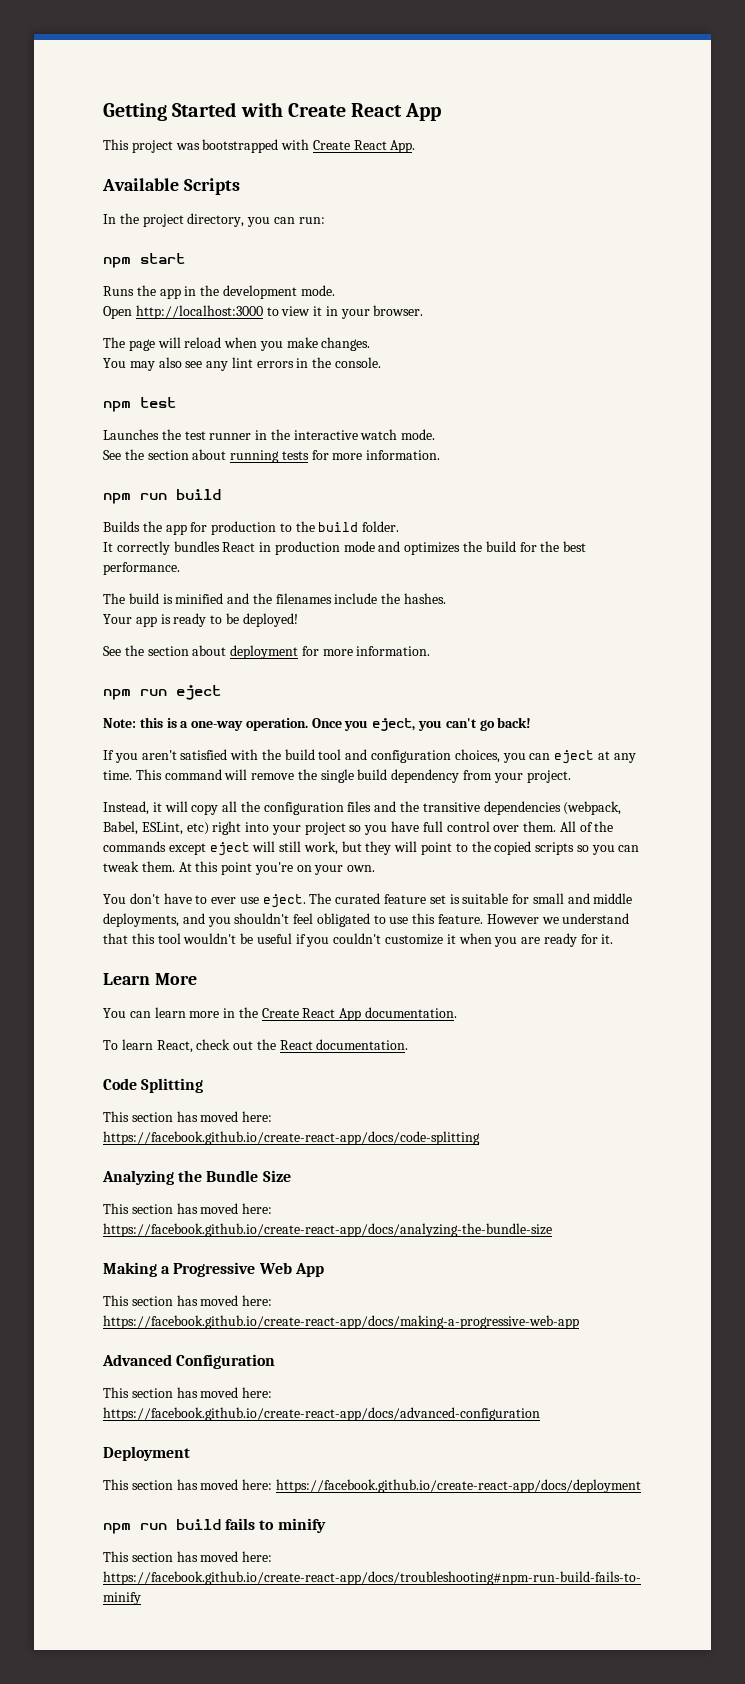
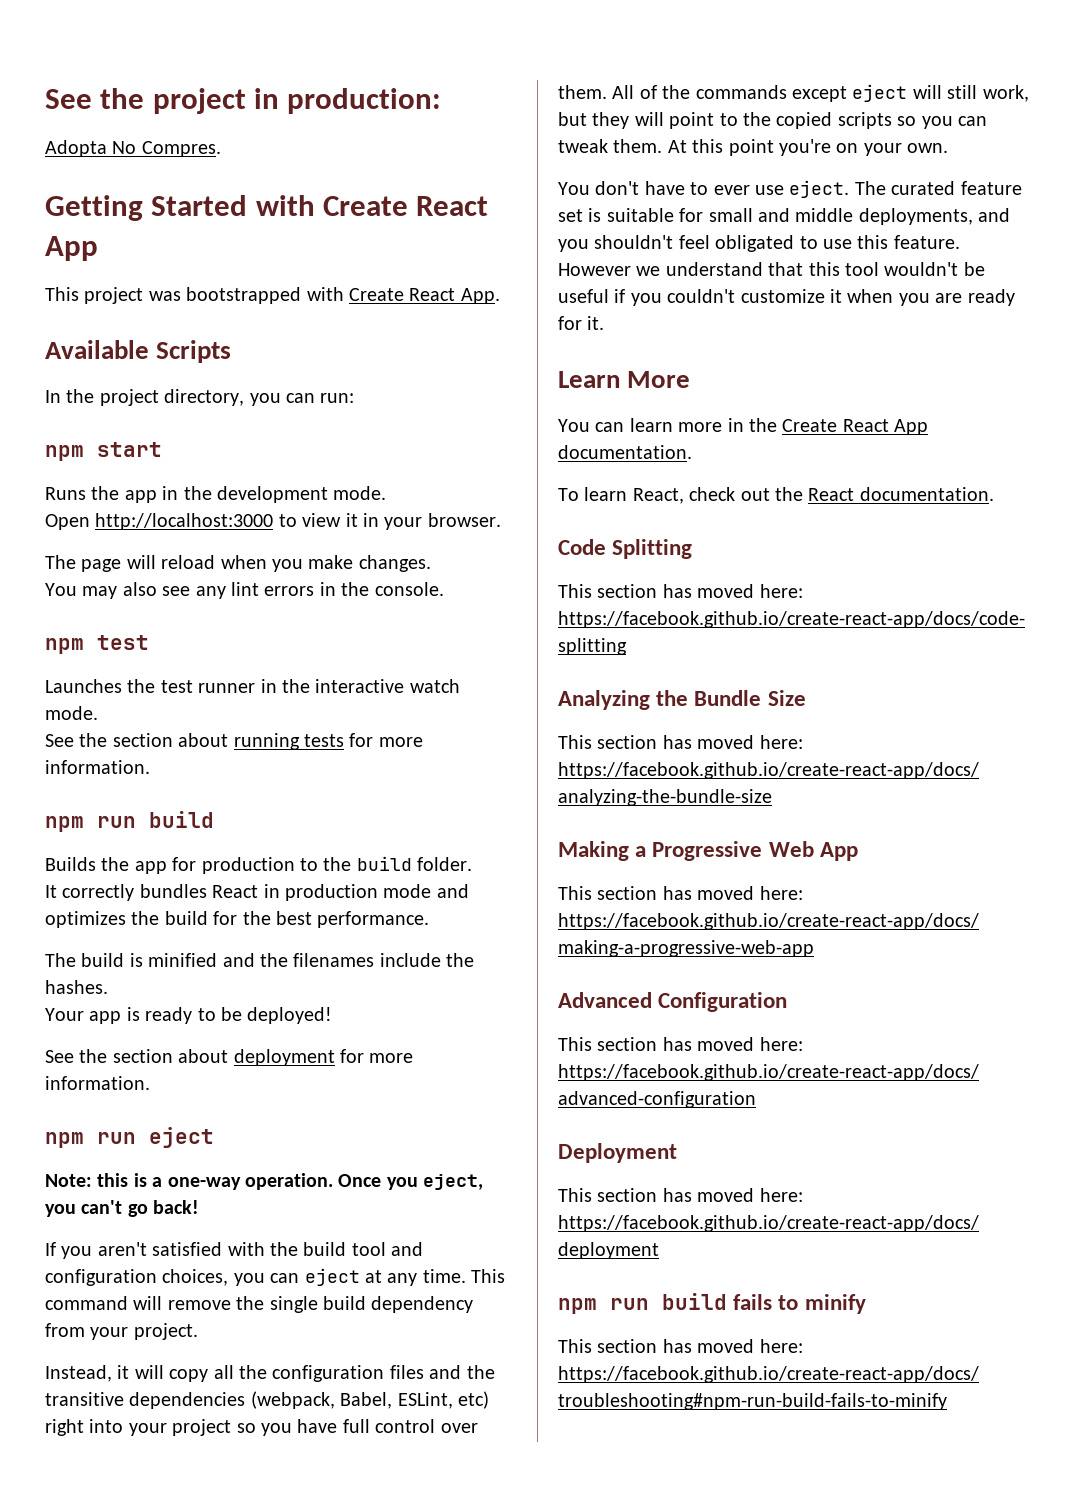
+ See the project in production:
+ Adopta No Compres.

